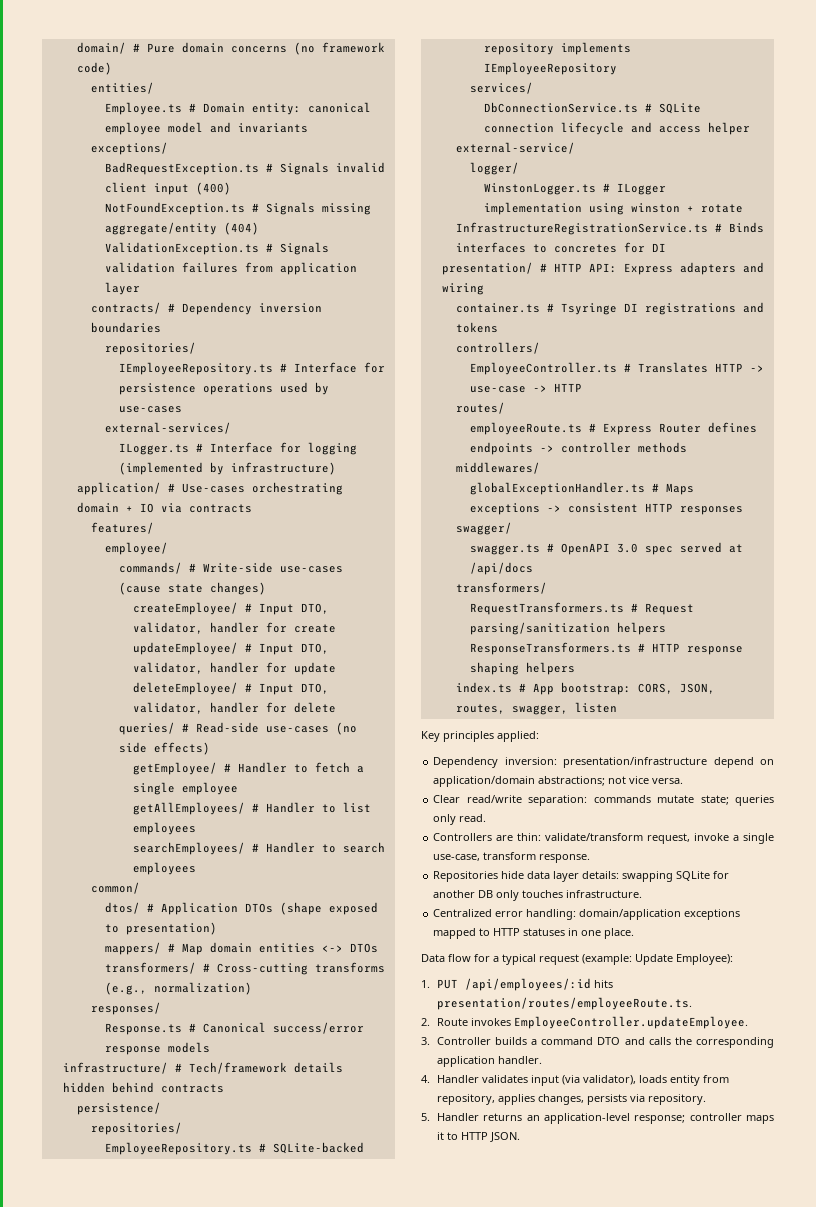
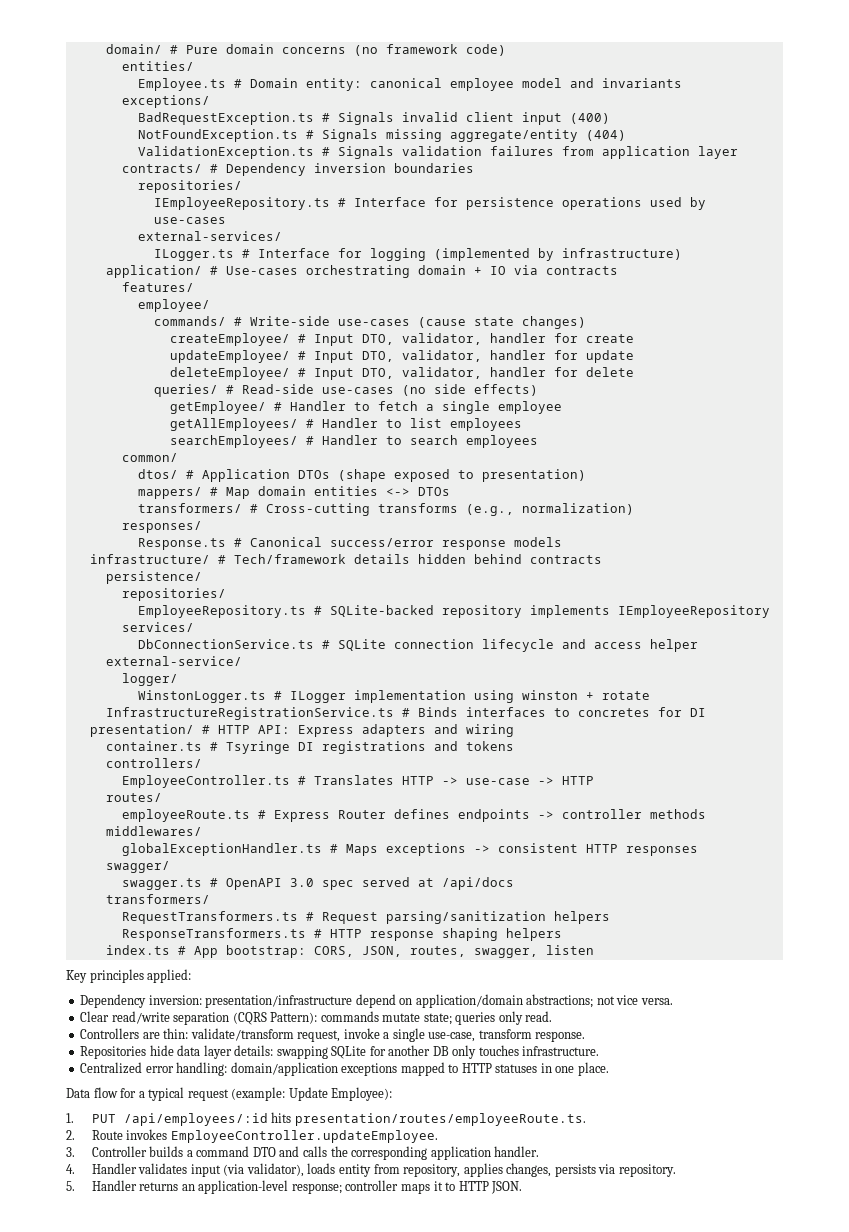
- Clear read/write separation: commands mutate state; queries only read.
+ Clear read/write separation (CQRS Pattern): commands mutate state; queries only read.

